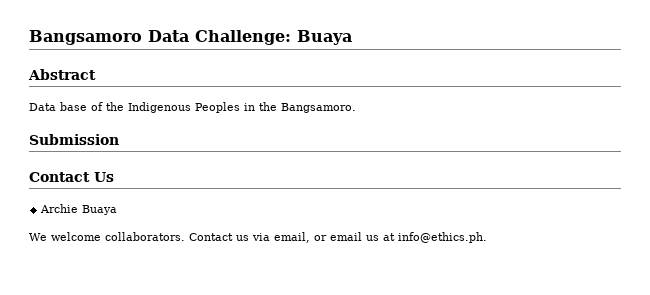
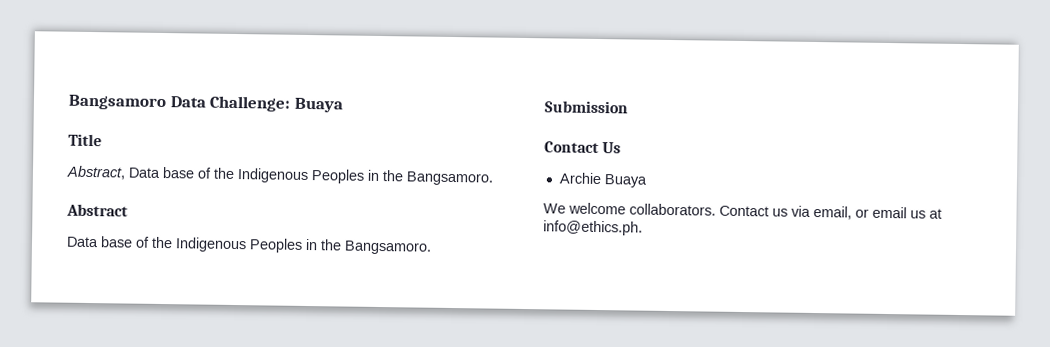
+ Title
+ Abstract, Data base of the Indigenous Peoples in the Bangsamoro.

